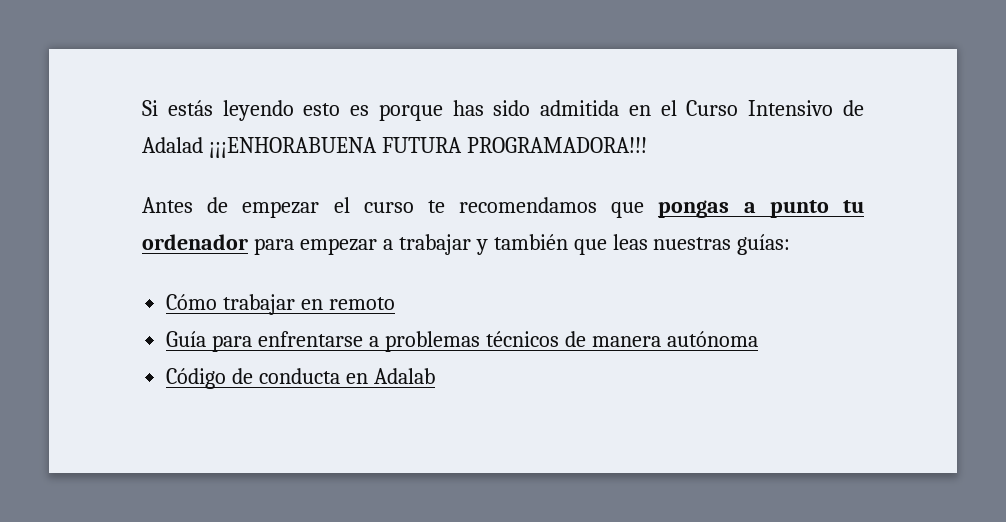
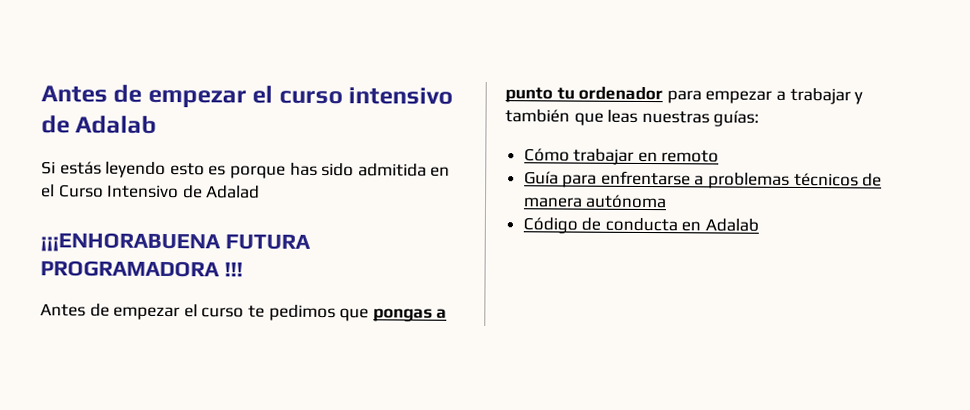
+ Antes de empezar el curso intensivo de Adalab
- Si estás leyendo esto es porque has sido admitida en el Curso Intensivo de Adalad ¡¡¡ENHORABUENA FUTURA PROGRAMADORA!!!
+ Si estás leyendo esto es porque has sido admitida en el Curso Intensivo de Adalad
+ ¡¡¡ENHORABUENA FUTURA PROGRAMADORA !!!
- Antes de empezar el curso te recomendamos que pongas a punto tu ordenador para empezar a trabajar y también que leas nuestras guías:
+ Antes de empezar el curso te pedimos que pongas a punto tu ordenador para empezar a trabajar y también que leas nuestras guías:

